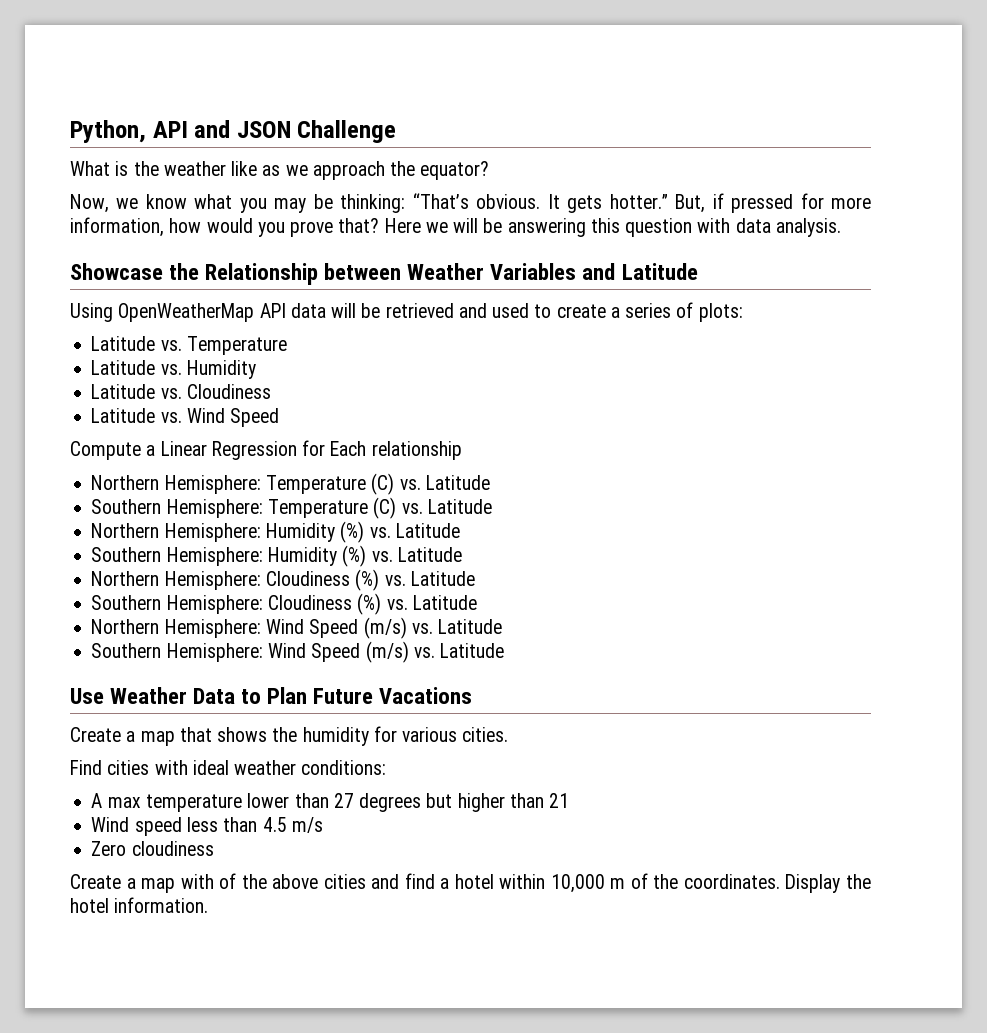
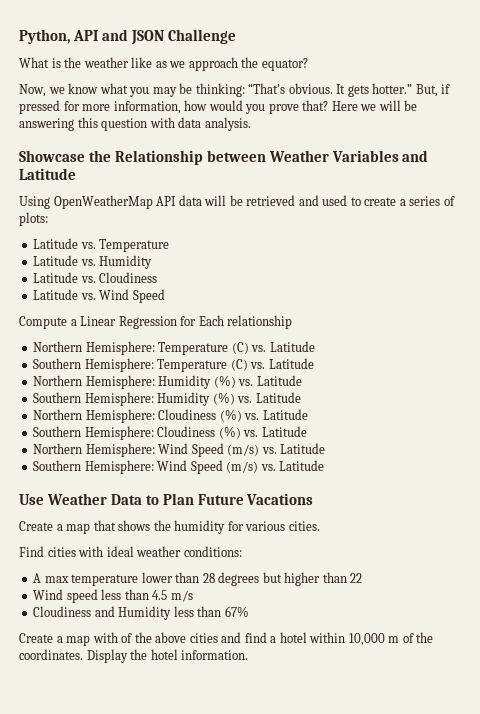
- A max temperature lower than 27 degrees but higher than 21
+ A max temperature lower than 28 degrees but higher than 22
- Zero cloudiness
+ Cloudiness and Humidity less than 67%

